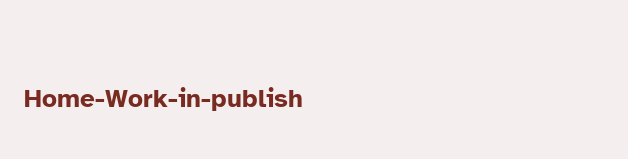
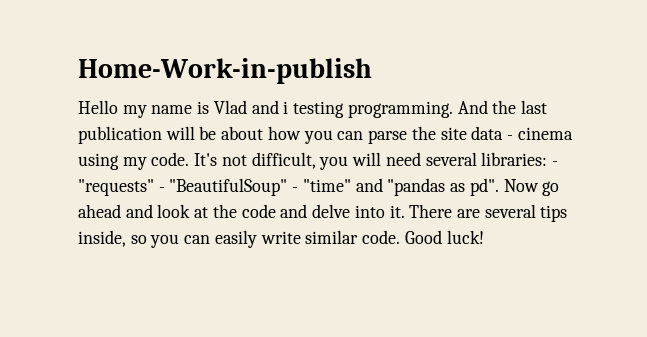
+ Hello my name is Vlad and i testing programming. And the last publication will be about how you can parse the site data - cinema using my code. It's not difficult, you will need several libraries: - "requests" - "BeautifulSoup" - "time" and "pandas as pd". Now go ahead and look at the code and delve into it. There are several tips inside, so you can easily write similar code. Good luck!

